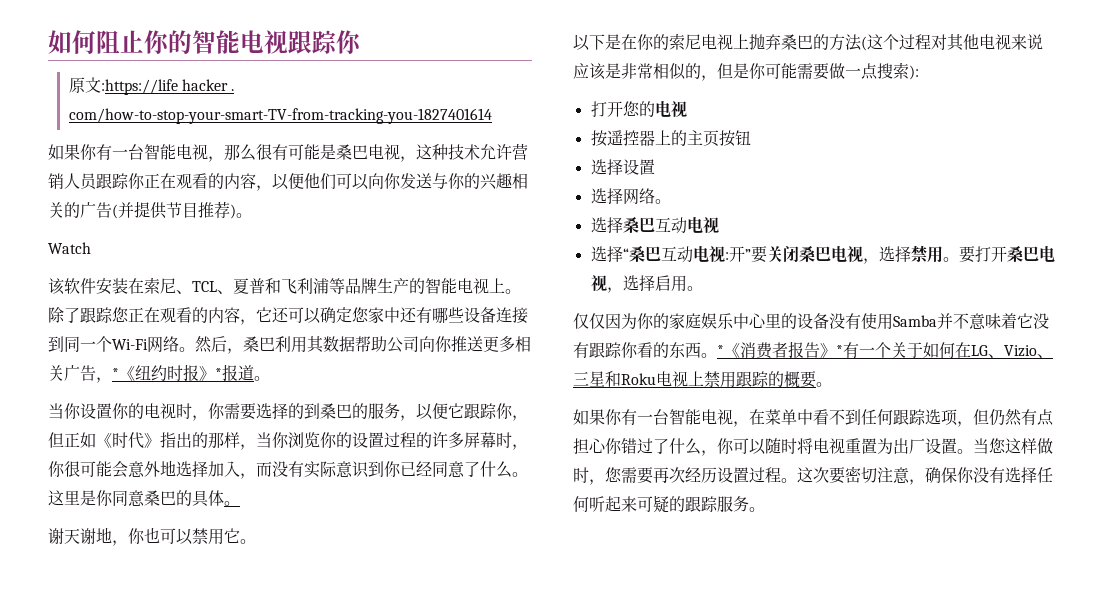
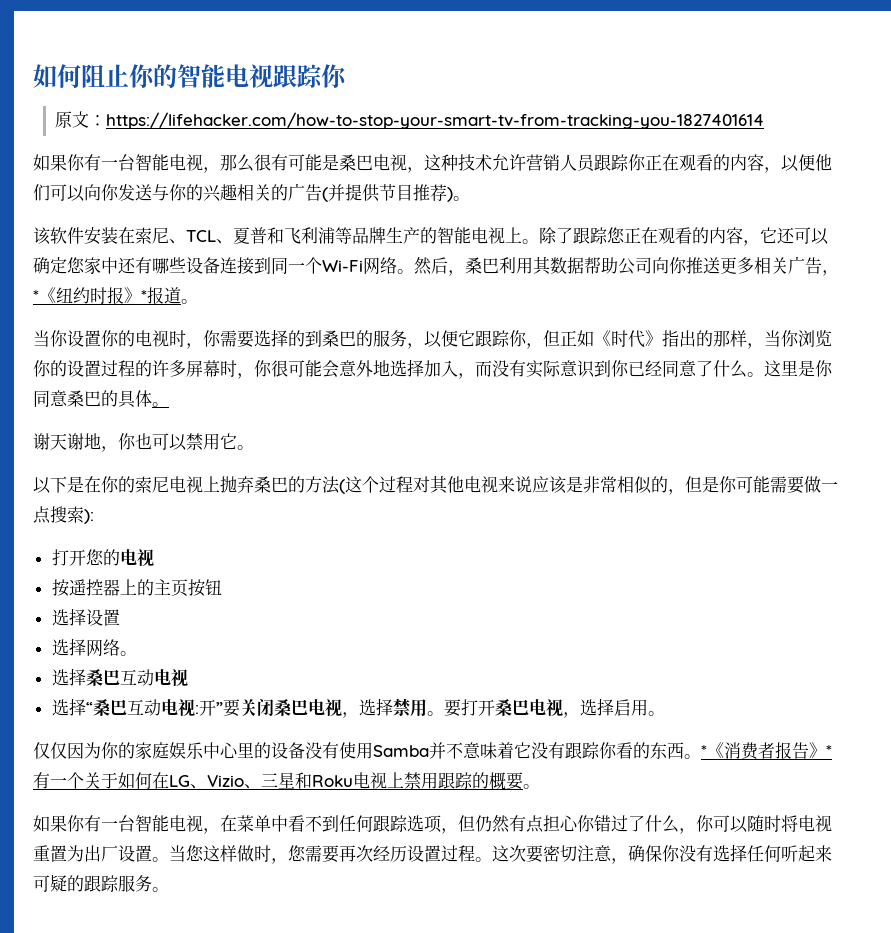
- 原文:https://life hacker . com/how-to-stop-your-smart-TV-from-tracking-you-1827401614
+ 原文：https://lifehacker.com/how-to-stop-your-smart-tv-from-tracking-you-1827401614
- Watch

